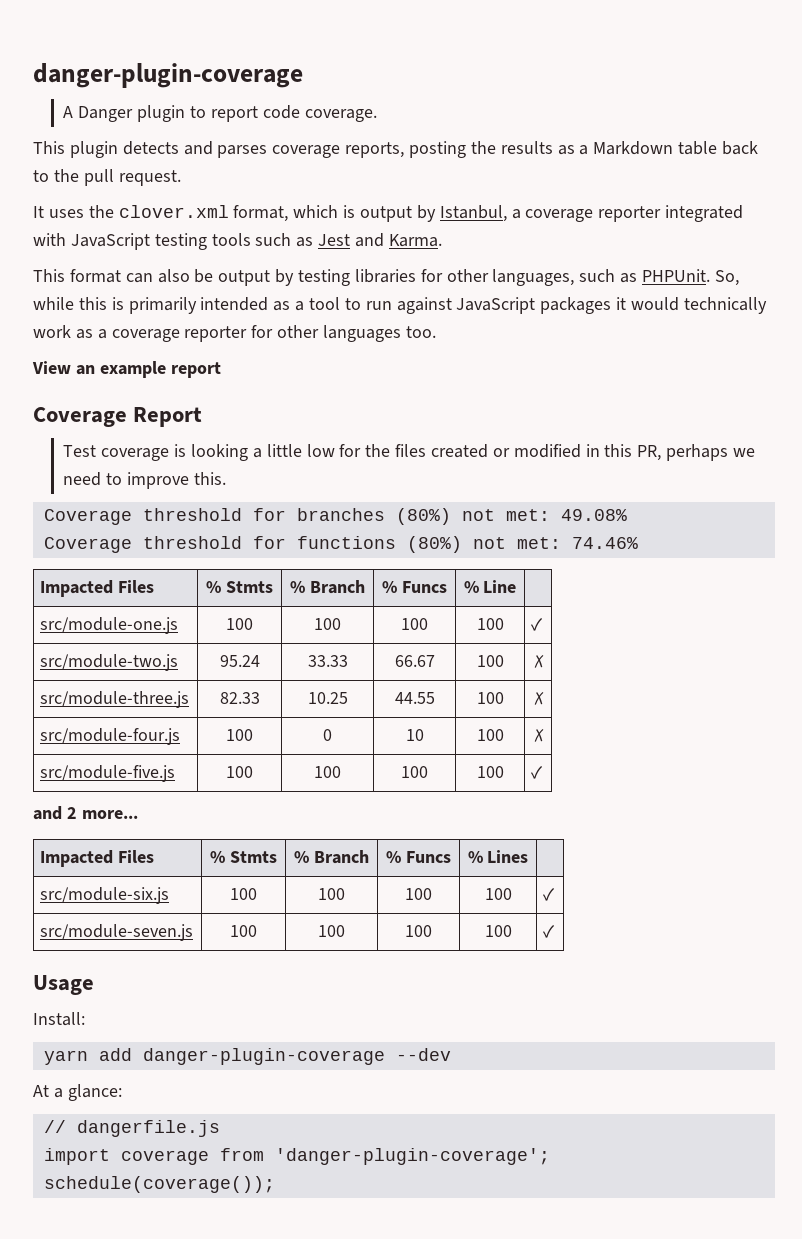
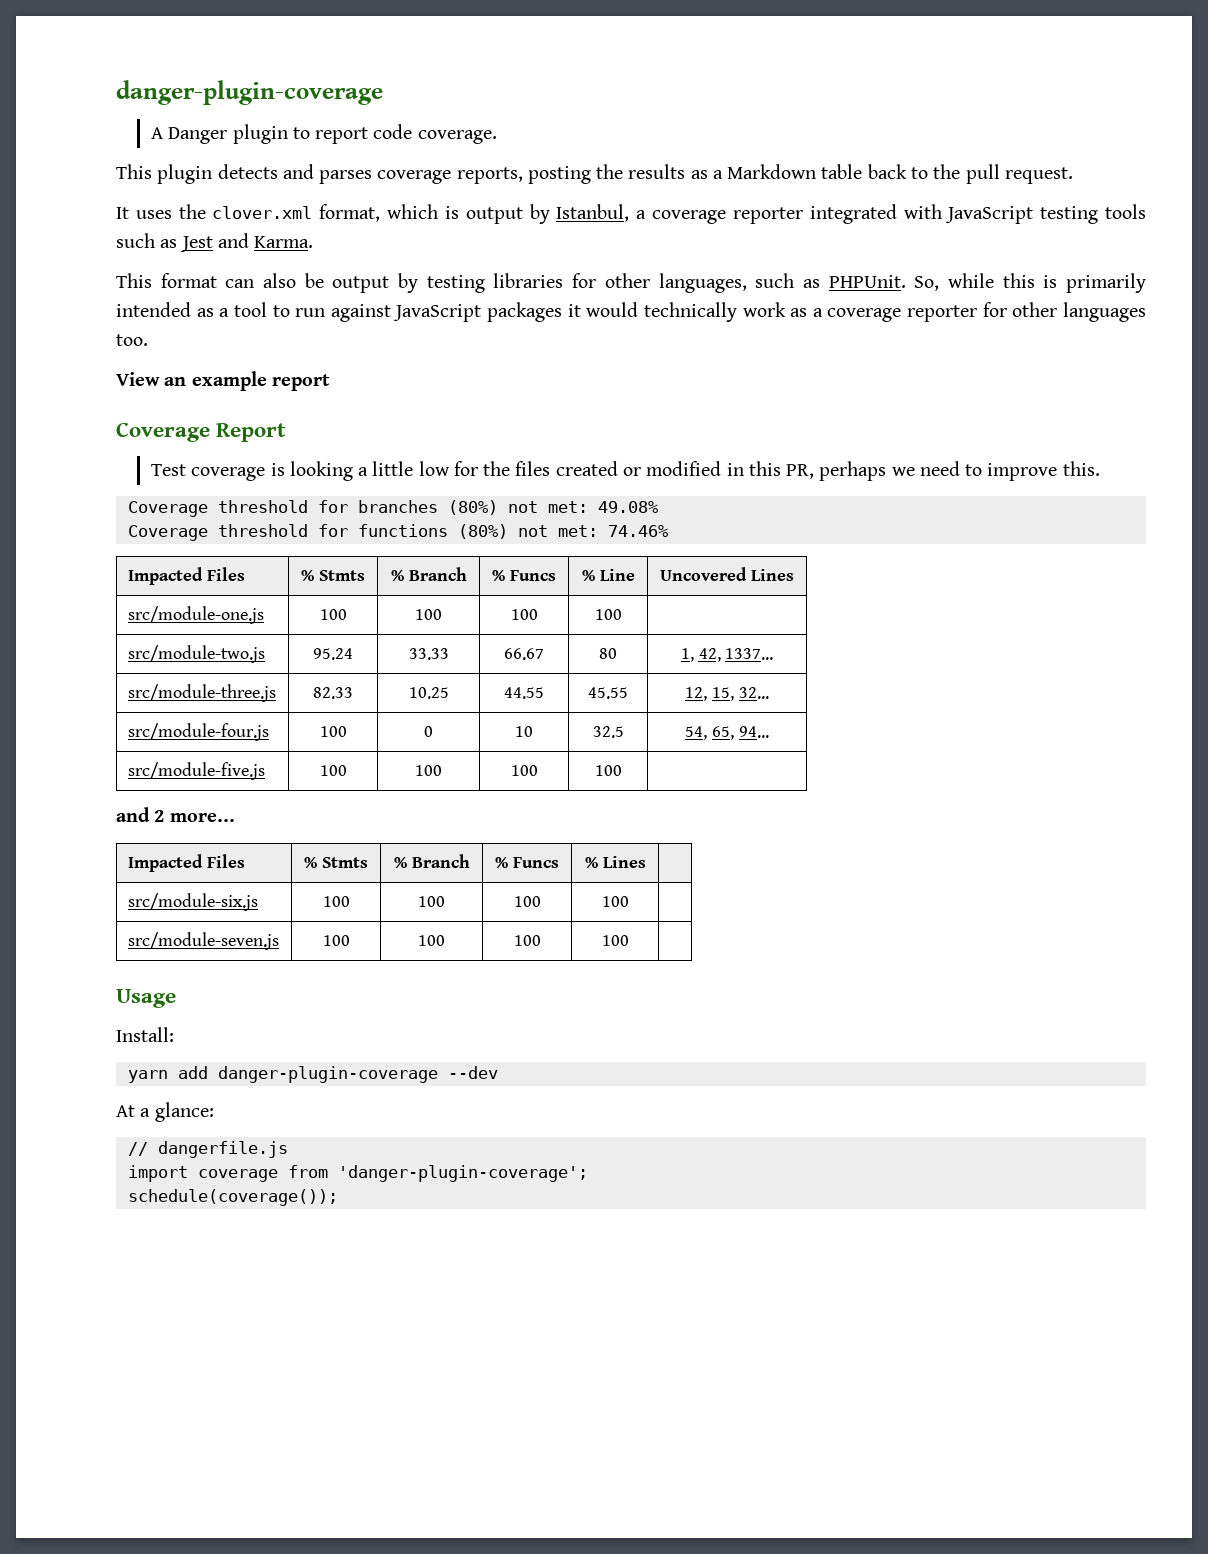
- Impacted Files | % Stmts | % Branch | % Funcs | % Line |
+ Impacted Files | % Stmts | % Branch | % Funcs | % Line | Uncovered Lines
- src/module-one.js | 100 | 100 | 100 | 100 | ✓
+ src/module-one.js | 100 | 100 | 100 | 100 |
- src/module-two.js | 95.24 | 33.33 | 66.67 | 100 | ✗
+ src/module-two.js | 95.24 | 33.33 | 66.67 | 80 | 1, 42, 1337...
- src/module-three.js | 82.33 | 10.25 | 44.55 | 100 | ✗
+ src/module-three.js | 82.33 | 10.25 | 44.55 | 45.55 | 12, 15, 32...
- src/module-four.js | 100 | 0 | 10 | 100 | ✗
+ src/module-four.js | 100 | 0 | 10 | 32.5 | 54, 65, 94...
- src/module-five.js | 100 | 100 | 100 | 100 | ✓
+ src/module-five.js | 100 | 100 | 100 | 100 |
- src/module-six.js | 100 | 100 | 100 | 100 | ✓
+ src/module-six.js | 100 | 100 | 100 | 100 |
- src/module-seven.js | 100 | 100 | 100 | 100 | ✓
+ src/module-seven.js | 100 | 100 | 100 | 100 |

